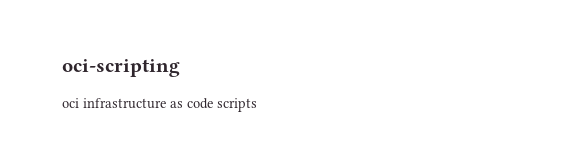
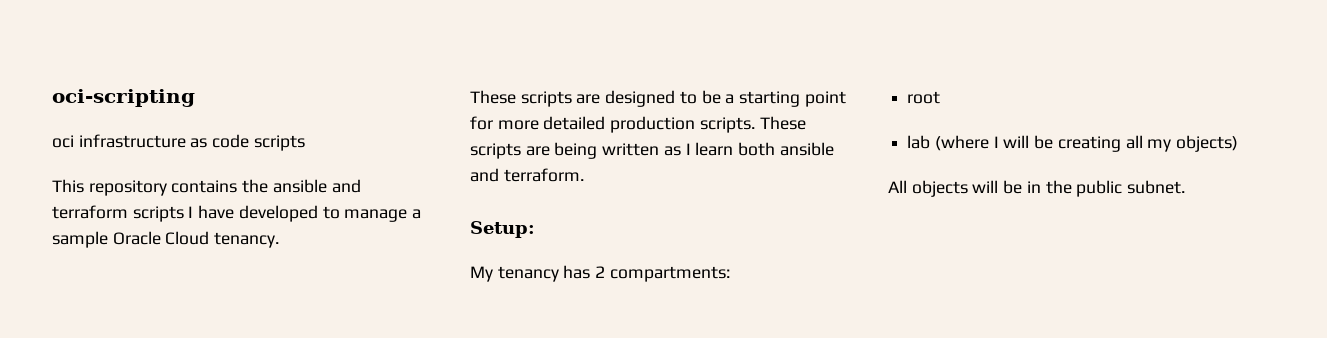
+ This repository contains the ansible and terraform scripts I have developed to manage a sample Oracle Cloud tenancy.
+ These scripts are designed to be a starting point for more detailed production scripts. These scripts are being written as I learn both ansible and terraform.
+ Setup:
+ My tenancy has 2 compartments:
+ root
+ lab (where I will be creating all my objects)
+ All objects will be in the public subnet.

